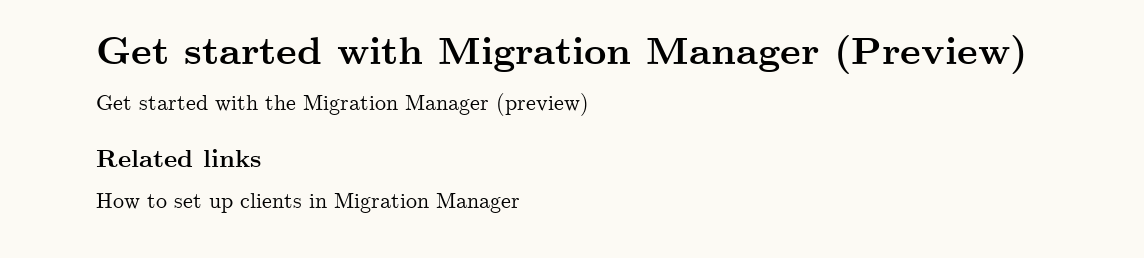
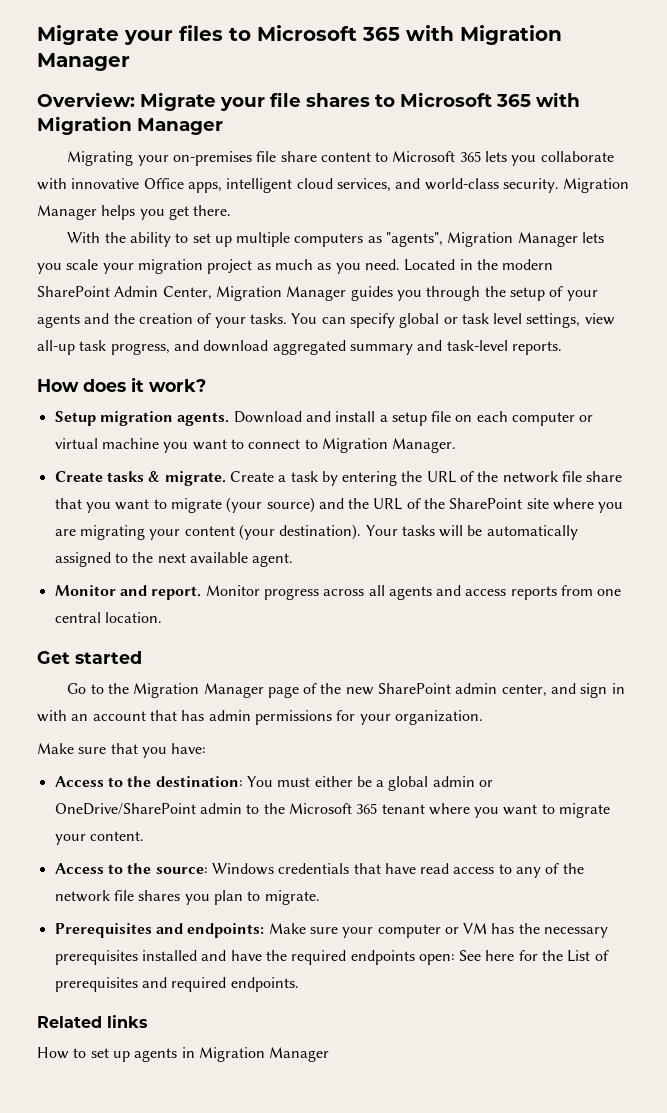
- Get started with Migration Manager (Preview)
- Get started with the Migration Manager (preview)
+ Migrate your files to Microsoft 365 with Migration Manager
+ Overview: Migrate your file shares to Microsoft 365 with Migration Manager
+ Migrating your on-premises file share content to Microsoft 365 lets you collaborate with innovative Office apps, intelligent cloud services, and world-class security. Migration Manager helps you get there.
+ With the ability to set up multiple computers as "agents", Migration Manager lets you scale your migration project as much as you need. Located in the modern SharePoint Admin Center, Migration Manager guides you through the setup of your agents and the creation of your tasks. You can specify global or task level settings, view all-up task progress, and download aggregated summary and task-level reports.
+ How does it work?
+ Setup migration agents. Download and install a setup file on each computer or virtual machine you want to connect to Migration Manager.
+ Create tasks & migrate. Create a task by entering the URL of the network file share that you want to migrate (your source) and the URL of the SharePoint site where you are migrating your content (your destination). Your tasks will be automatically assigned to the next available agent.
+ Monitor and report. Monitor progress across all agents and access reports from one central location.
+ Get started
+ Go to the Migration Manager page of the new SharePoint admin center, and sign in with an account that has admin permissions for your organization.
+ Make sure that you have:
+ Access to the destination: You must either be a global admin or OneDrive/SharePoint admin to the Microsoft 365 tenant where you want to migrate your content.
+ Access to the source: Windows credentials that have read access to any of the network file shares you plan to migrate.
+ Prerequisites and endpoints: Make sure your computer or VM has the necessary prerequisites installed and have the required endpoints open: See here for the List of prerequisites and required endpoints.
- How to set up clients in Migration Manager
+ How to set up agents in Migration Manager

